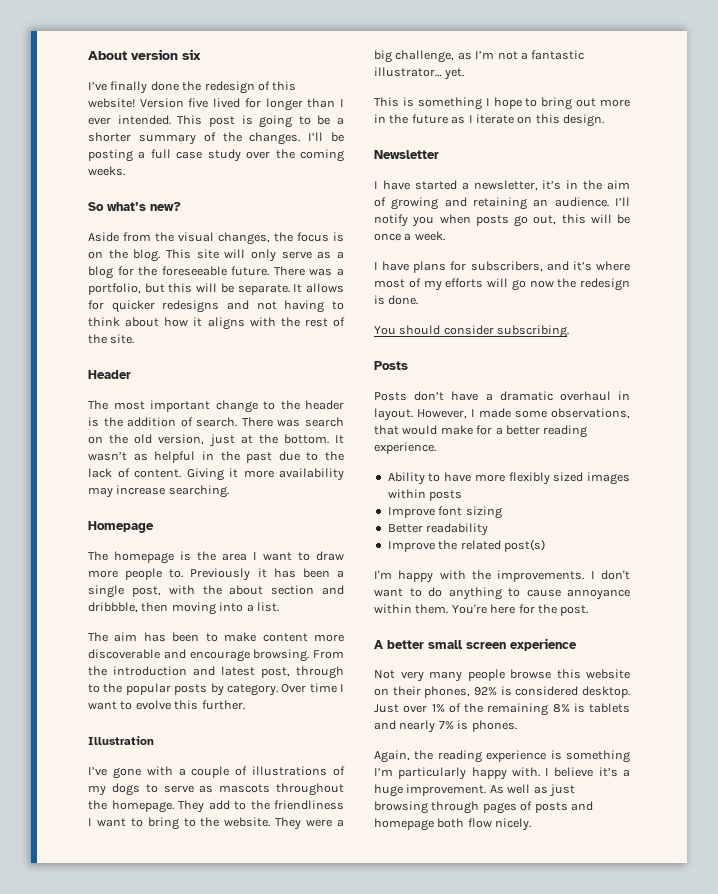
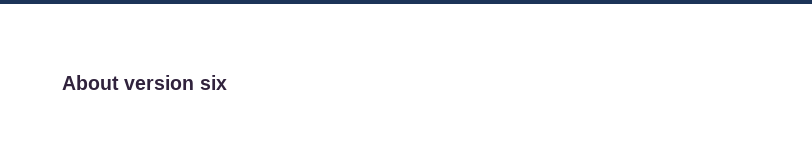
- I’ve finally done the redesign of this website! Version five lived for longer than I ever intended. This post is going to be a shorter summary of the changes. I’ll be posting a full case study over the coming weeks.
- So what’s new?
- Aside from the visual changes, the focus is on the blog. This site will only serve as a blog for the foreseeable future. There was a portfolio, but this will be separate. It allows for quicker redesigns and not having to think about how it aligns with the rest of the site.
- Header
- The most important change to the header is the addition of search. There was search on the old version, just at the bottom. It wasn’t as helpful in the past due to the lack of content. Giving it more availability may increase searching.
- Homepage
- The homepage is the area I want to draw more people to. Previously it has been a single post, with the about section and dribbble, then moving into a list.
- The aim has been to make content more discoverable and encourage browsing. From the introduction and latest post, through to the popular posts by category. Over time I want to evolve this further.
- Illustration
- I’ve gone with a couple of illustrations of my dogs to serve as mascots throughout the homepage. They add to the friendliness I want to bring to the website. They were a big challenge, as I’m not a fantastic illustrator… yet.
- This is something I hope to bring out more in the future as I iterate on this design.
- Newsletter
- I have started a newsletter, it’s in the aim of growing and retaining an audience. I’ll notify you when posts go out, this will be once a week.
- I have plans for subscribers, and it’s where most of my efforts will go now the redesign is done.
- You should consider subscribing.
- Posts
- Posts don’t have a dramatic overhaul in layout. However, I made some observations, that would make for a better reading experience.
- Ability to have more flexibly sized images within posts
- Improve font sizing
- Better readability
- Improve the related post(s)
- I'm happy with the improvements. I don't want to do anything to cause annoyance within them. You're here for the post.
- A better small screen experience
- Not very many people browse this website on their phones, 92% is considered desktop. Just over 1% of the remaining 8% is tablets and nearly 7% is phones.
- Again, the reading experience is something I’m particularly happy with. I believe it’s a huge improvement. As well as just browsing through pages of posts and homepage both flow nicely.

